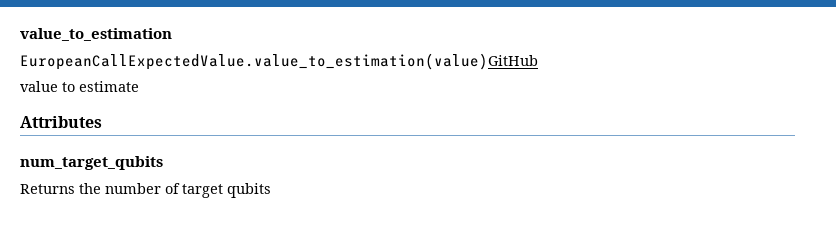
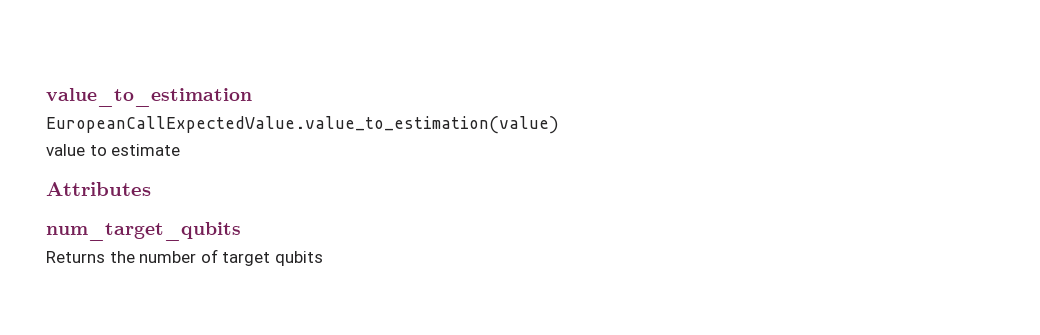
- EuropeanCallExpectedValue.value_to_estimation(value)GitHub
+ EuropeanCallExpectedValue.value_to_estimation(value)

